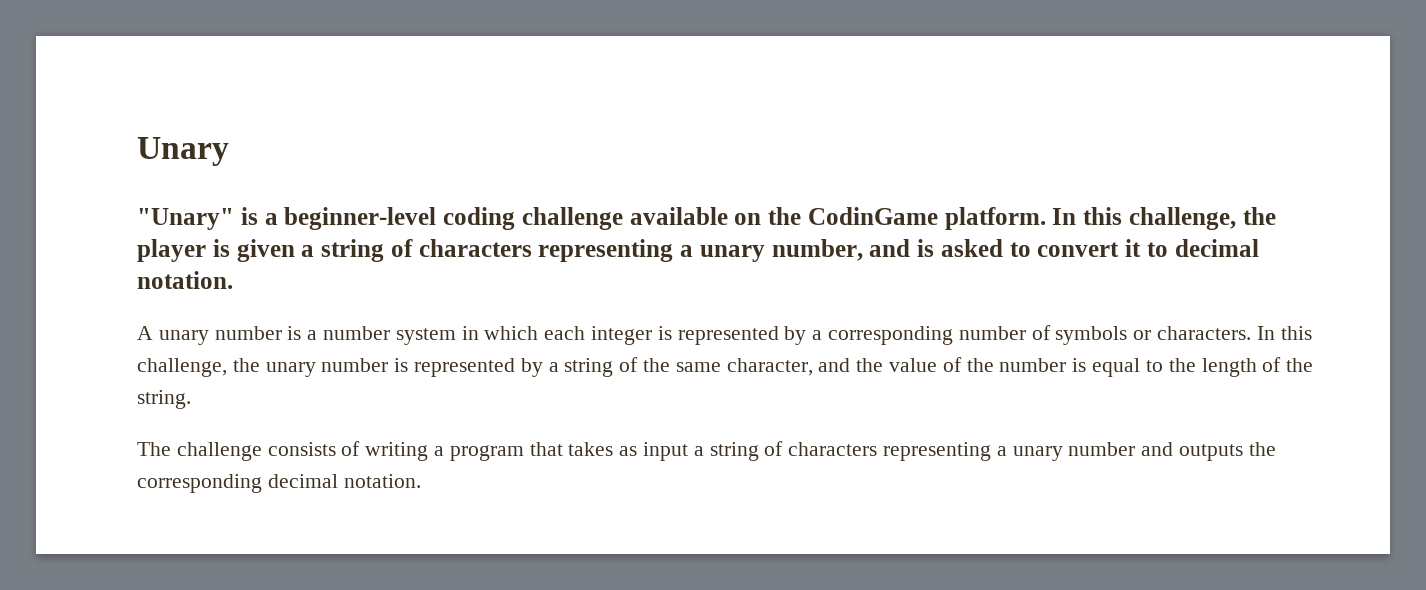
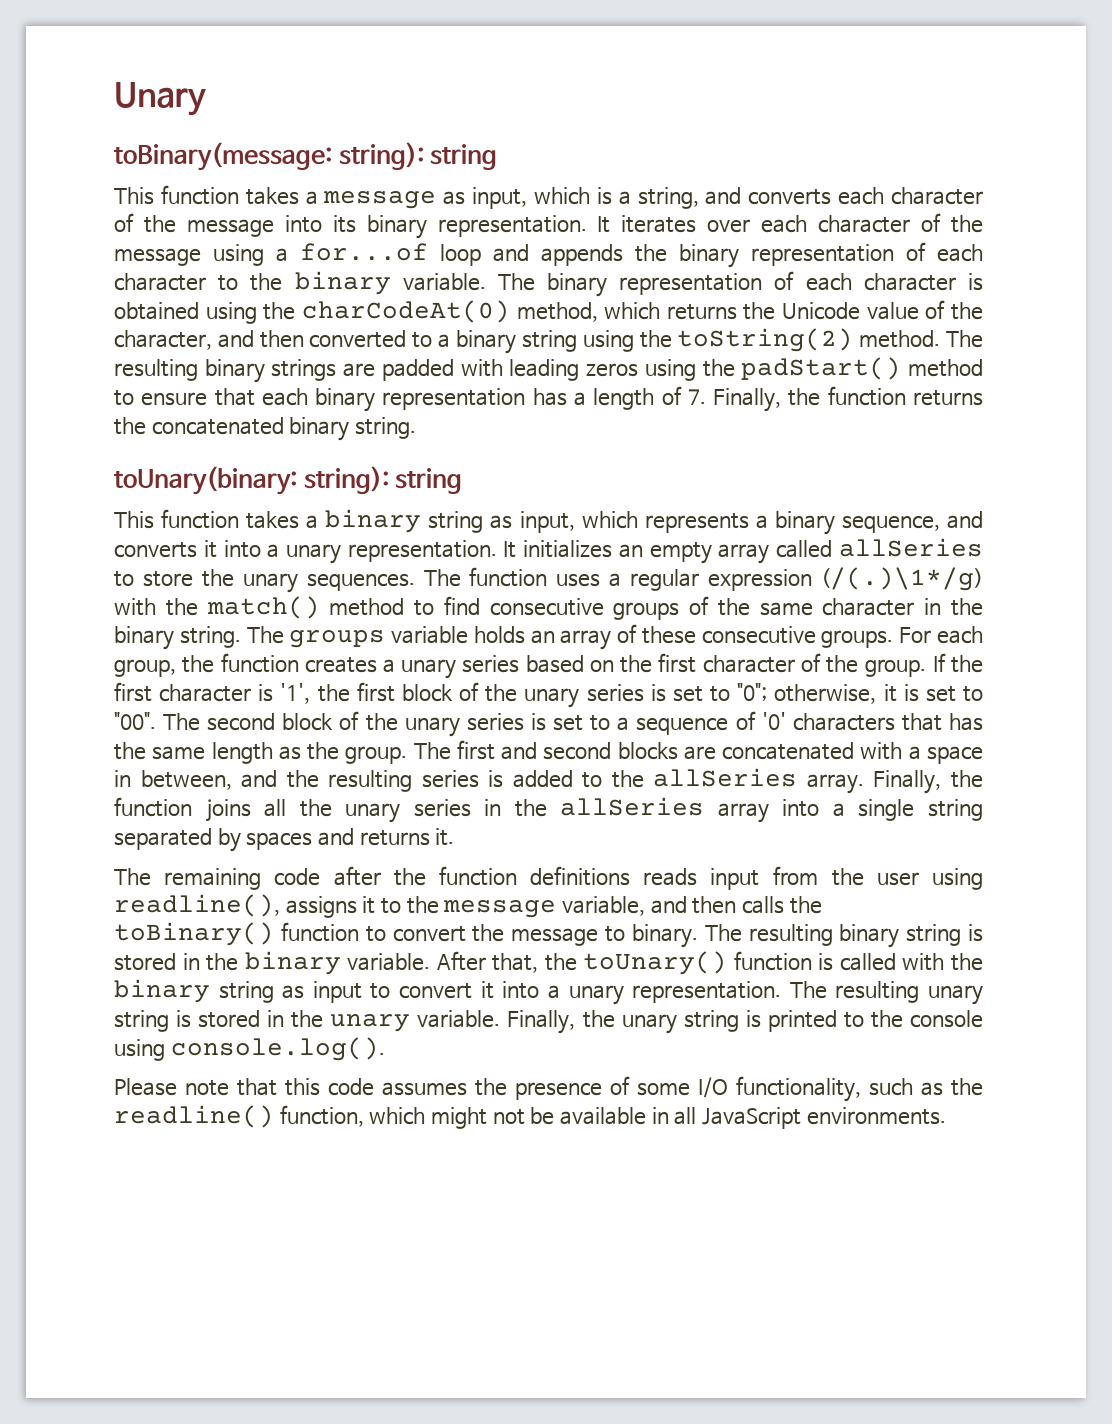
- "Unary" is a beginner-level coding challenge available on the CodinGame platform. In this challenge, the player is given a string of characters representing a unary number, and is asked to convert it to decimal notation.
- A unary number is a number system in which each integer is represented by a corresponding number of symbols or characters. In this challenge, the unary number is represented by a string of the same character, and the value of the number is equal to the length of the string.
- The challenge consists of writing a program that takes as input a string of characters representing a unary number and outputs the corresponding decimal notation.
+ toBinary(message: string): string
+ This function takes a message as input, which is a string, and converts each character of the message into its binary representation. It iterates over each character of the message using a for...of loop and appends the binary representation of each character to the binary variable. The binary representation of each character is obtained using the charCodeAt(0) method, which returns the Unicode value of the character, and then converted to a binary string using the toString(2) method. The resulting binary strings are padded with leading zeros using the padStart() method to ensure that each binary representation has a length of 7. Finally, the function returns the concatenated binary string.
+ toUnary(binary: string): string
+ This function takes a binary string as input, which represents a binary sequence, and converts it into a unary representation. It initializes an empty array called allSeries to store the unary sequences. The function uses a regular expression (/(.)\1*/g) with the match() method to find consecutive groups of the same character in the binary string. The groups variable holds an array of these consecutive groups. For each group, the function creates a unary series based on the first character of the group. If the first character is '1', the first block of the unary series is set to "0"; otherwise, it is set to "00". The second block of the unary series is set to a sequence of '0' characters that has the same length as the group. The first and second blocks are concatenated with a space in between, and the resulting series is added to the allSeries array. Finally, the function joins all the unary series in the allSeries array into a single string separated by spaces and returns it.
+ The remaining code after the function definitions reads input from the user using readline(), assigns it to the message variable, and then calls the toBinary() function to convert the message to binary. The resulting binary string is stored in the binary variable. After that, the toUnary() function is called with the binary string as input to convert it into a unary representation. The resulting unary string is stored in the unary variable. Finally, the unary string is printed to the console using console.log().
+ Please note that this code assumes the presence of some I/O functionality, such as the readline() function, which might not be available in all JavaScript environments.

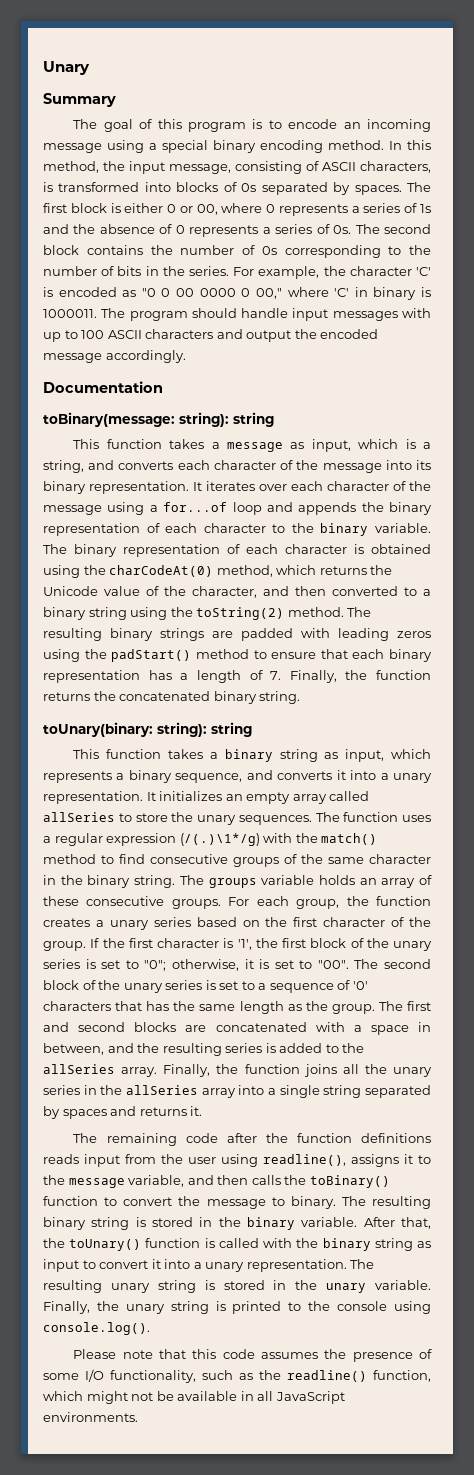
+ Summary
+ The goal of this program is to encode an incoming message using a special binary encoding method. In this method, the input message, consisting of ASCII characters, is transformed into blocks of 0s separated by spaces. The first block is either 0 or 00, where 0 represents a series of 1s and the absence of 0 represents a series of 0s. The second block contains the number of 0s corresponding to the number of bits in the series. For example, the character 'C' is encoded as "0 0 00 0000 0 00," where 'C' in binary is 1000011. The program should handle input messages with up to 100 ASCII characters and output the encoded message accordingly.
+ Documentation

